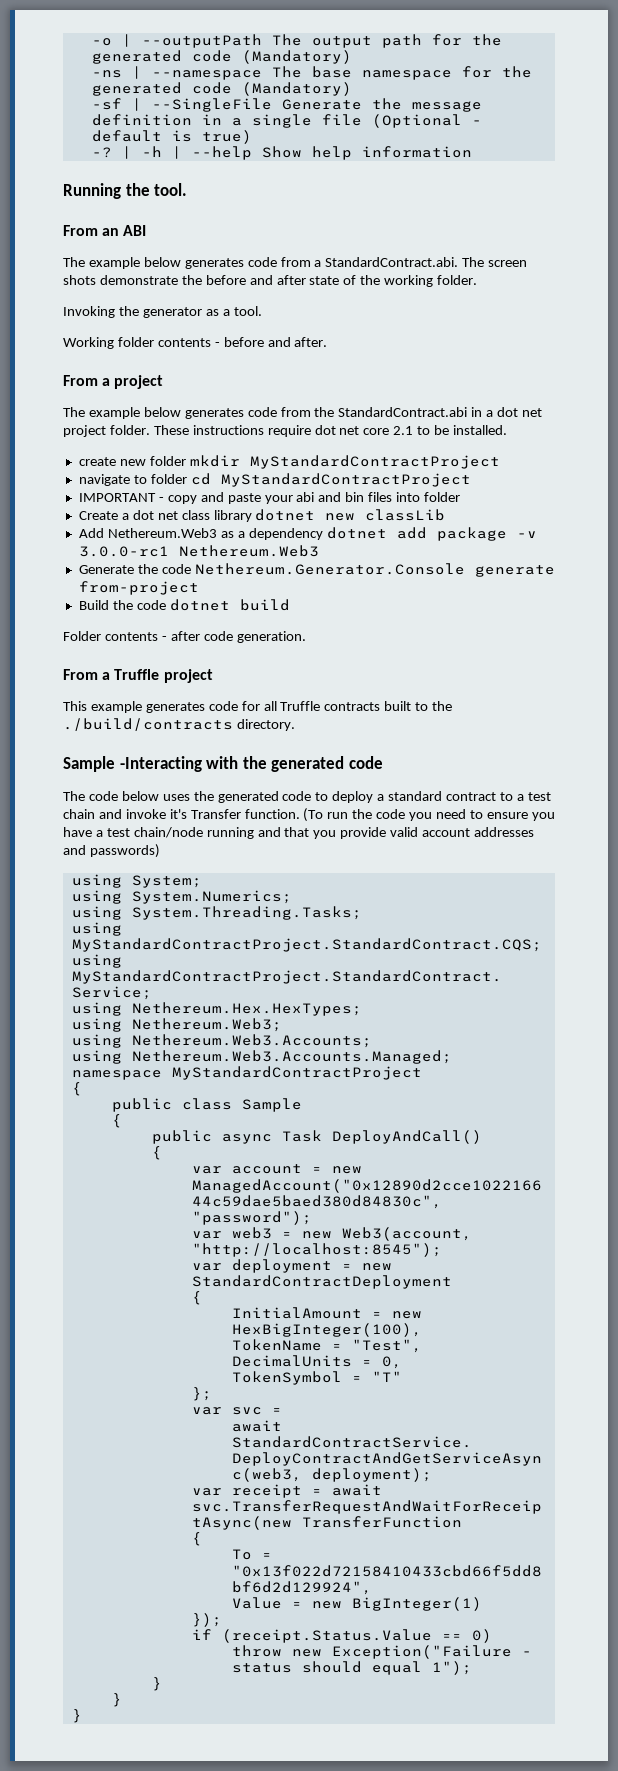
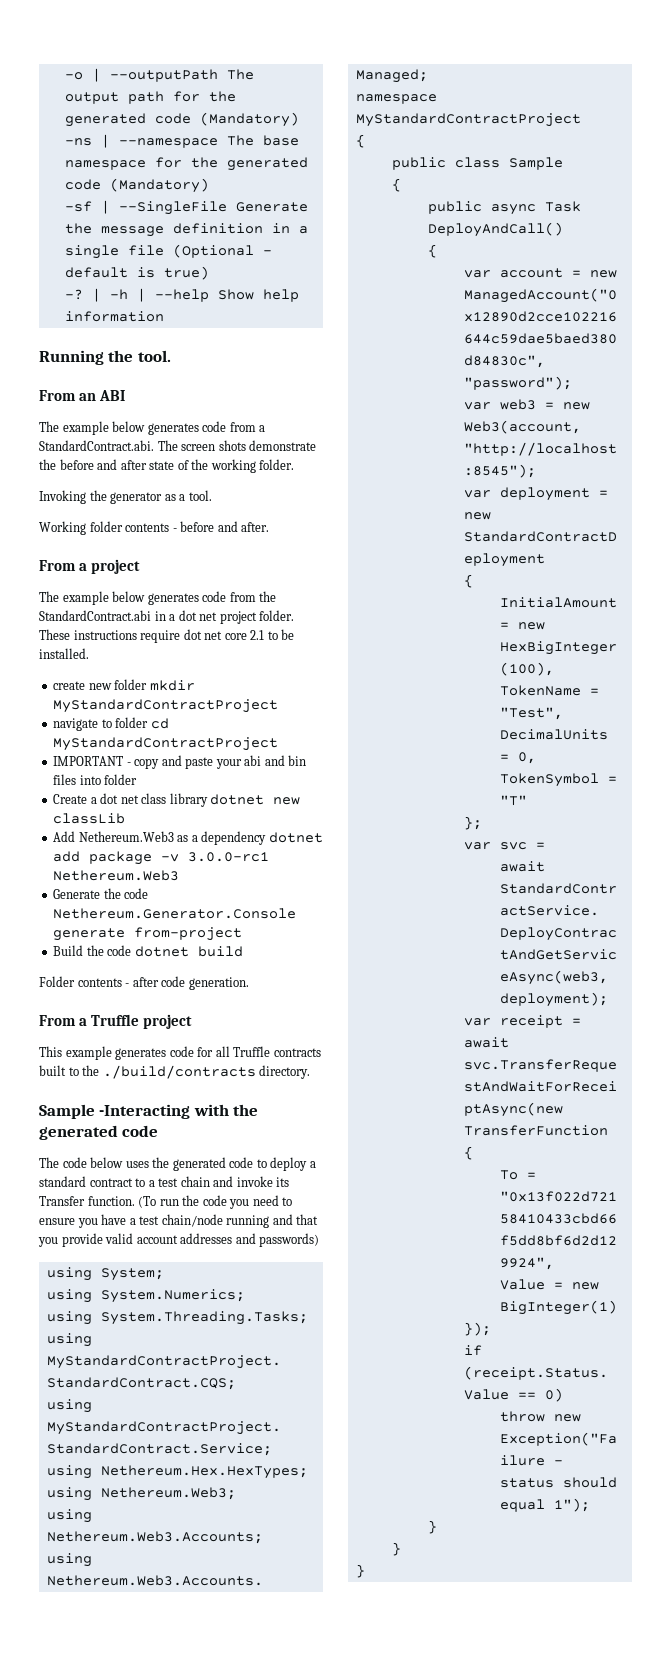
- The code below uses the generated code to deploy a standard contract to a test chain and invoke it's Transfer function.
+ The code below uses the generated code to deploy a standard contract to a test chain and invoke its Transfer function.

